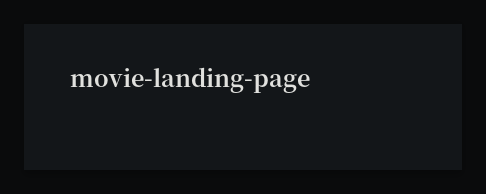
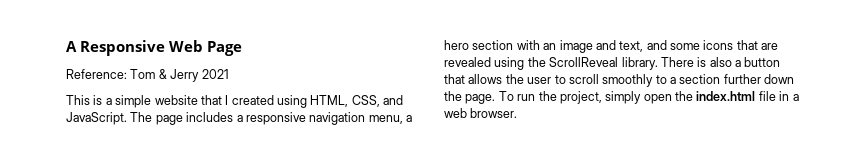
- movie-landing-page
+ A Responsive Web Page
+ Reference: Tom & Jerry 2021
+ This is a simple website that I created using HTML, CSS, and JavaScript. The page includes a responsive navigation menu, a hero section with an image and text, and some icons that are revealed using the ScrollReveal library. There is also a button that allows the user to scroll smoothly to a section further down the page. To run the project, simply open the index.html file in a web browser.

